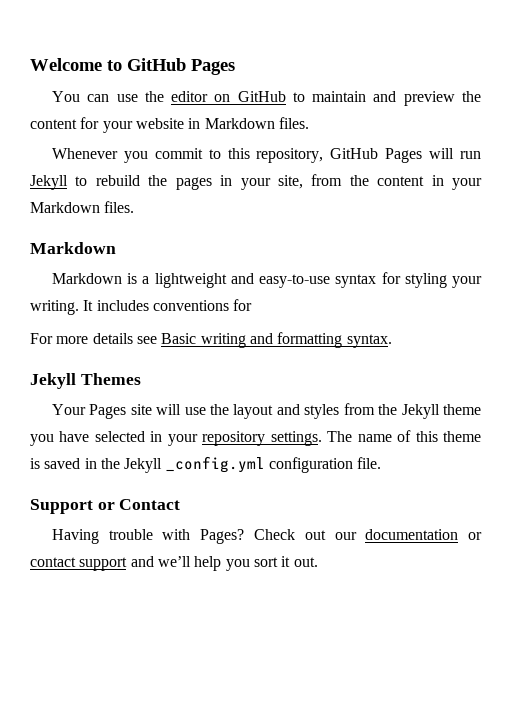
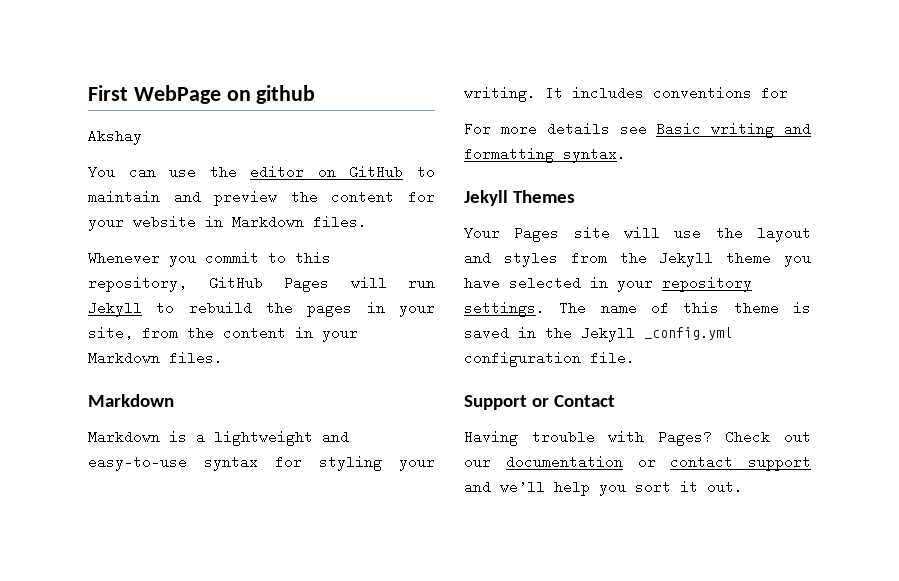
- Welcome to GitHub Pages
+ First WebPage on github
+ Akshay

